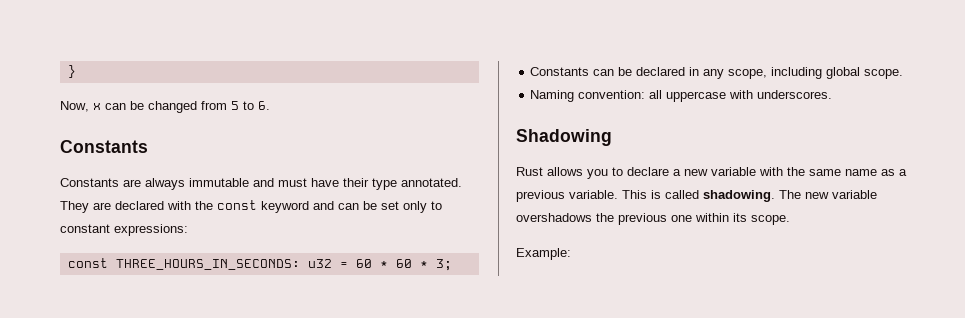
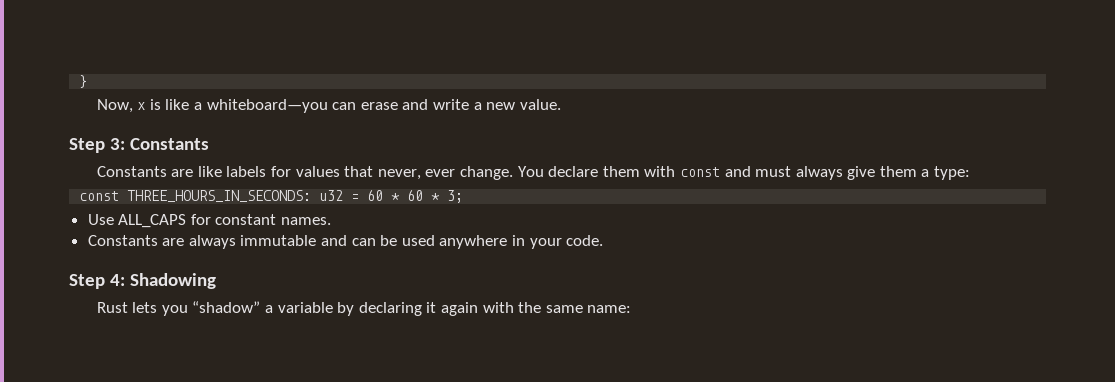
- Now, x can be changed from 5 to 6.
- Constants
- Constants are always immutable and must have their type annotated. They are declared with the const keyword and can be set only to constant expressions:
+ Now, x is like a whiteboard—you can erase and write a new value.
+ Step 3: Constants
+ Constants are like labels for values that never, ever change. You declare them with const and must always give them a type:
- Constants can be declared in any scope, including global scope.
- Naming convention: all uppercase with underscores.
- Shadowing
- Rust allows you to declare a new variable with the same name as a previous variable. This is called shadowing. The new variable overshadows the previous one within its scope.
- Example:
+ Use ALL_CAPS for constant names.
+ Constants are always immutable and can be used anywhere in your code.
+ Step 4: Shadowing
+ Rust lets you “shadow” a variable by declaring it again with the same name:

